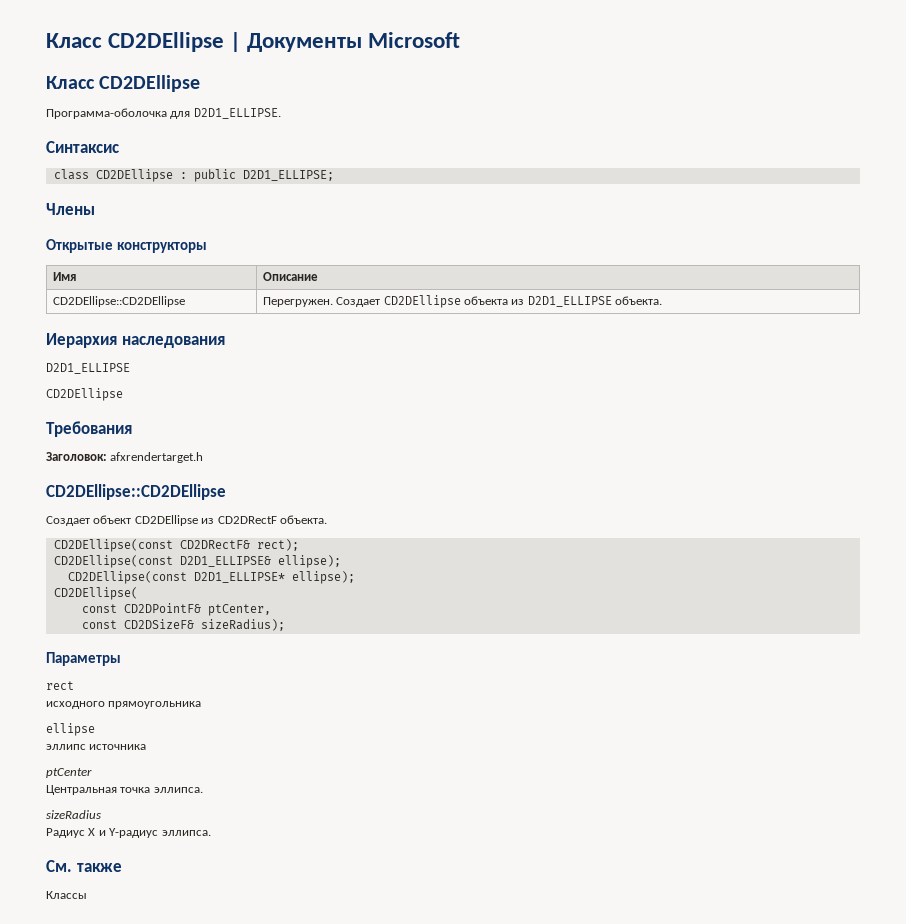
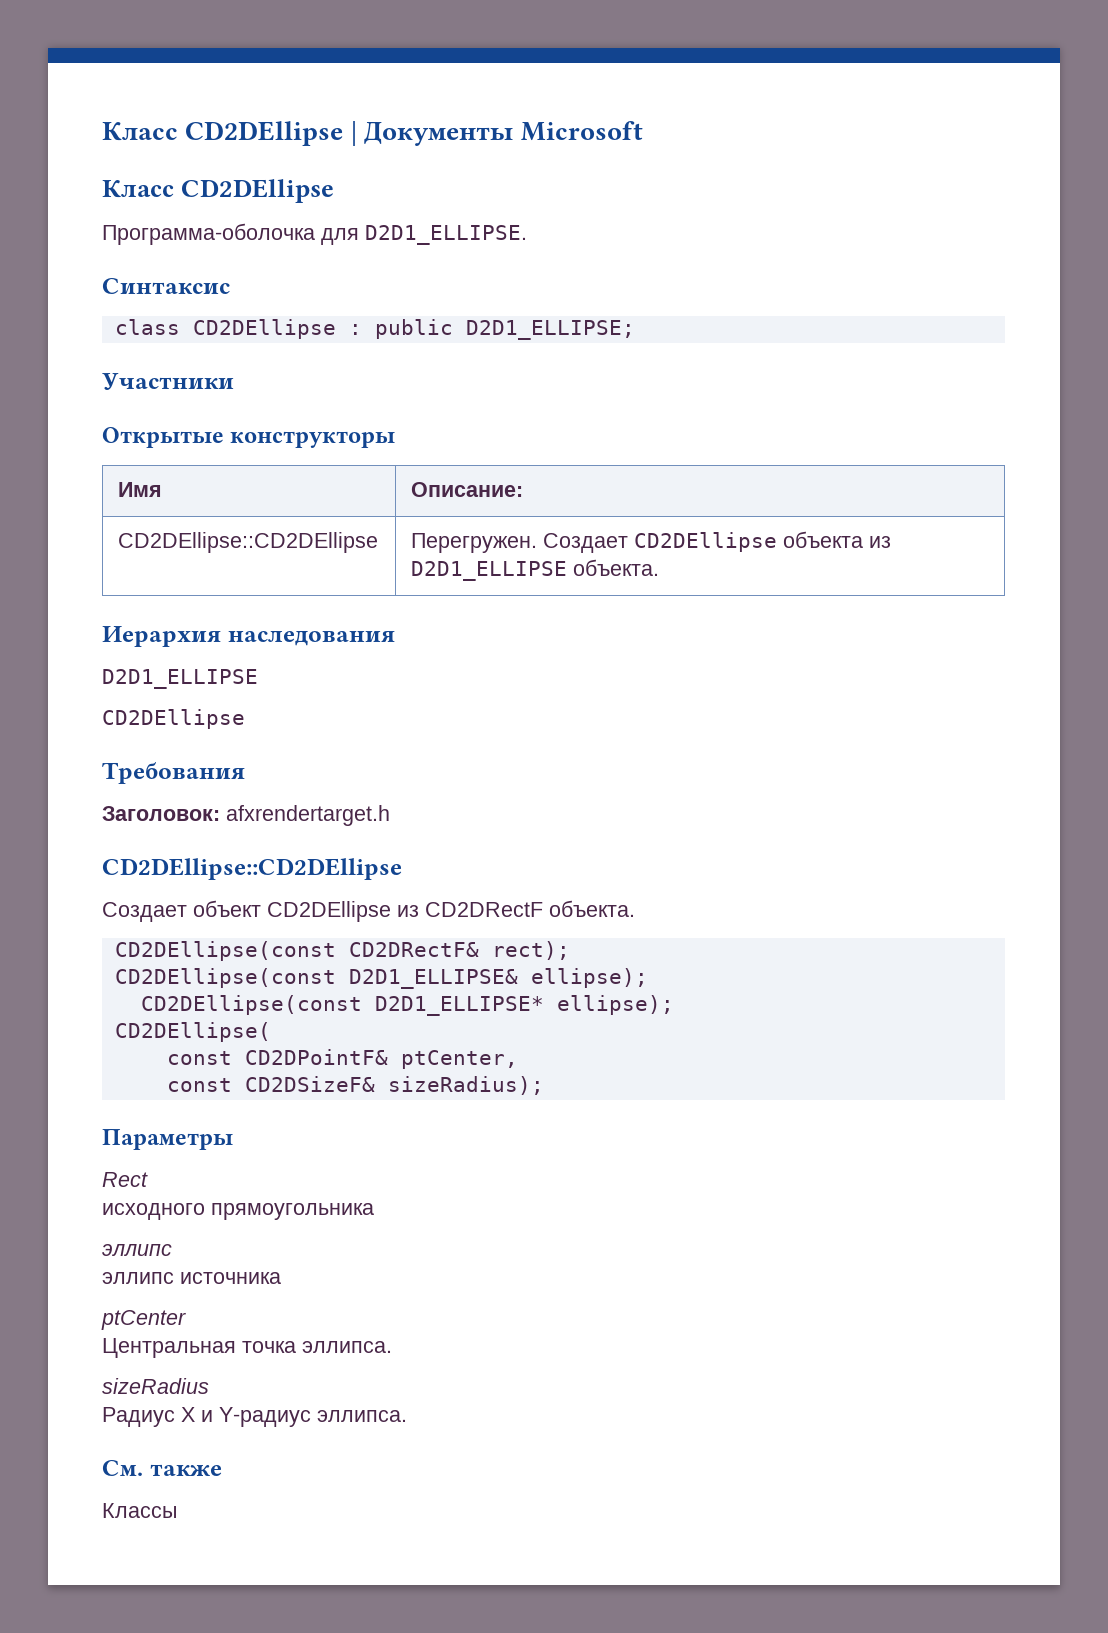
- Члены
+ Участники
- Имя | Описание
+ Имя | Описание:
- rect
+ Rect
  исходного прямоугольника
- ellipse
+ эллипс

